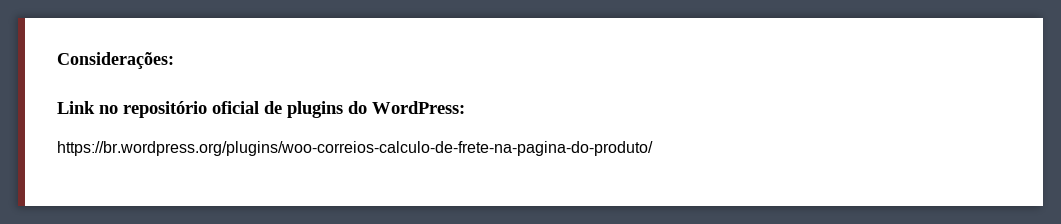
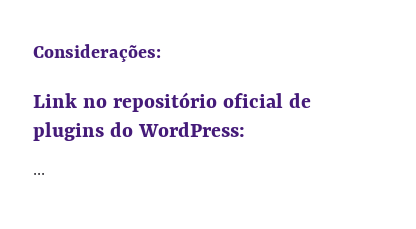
- https://br.wordpress.org/plugins/woo-correios-calculo-de-frete-na-pagina-do-produto/
+ ...

